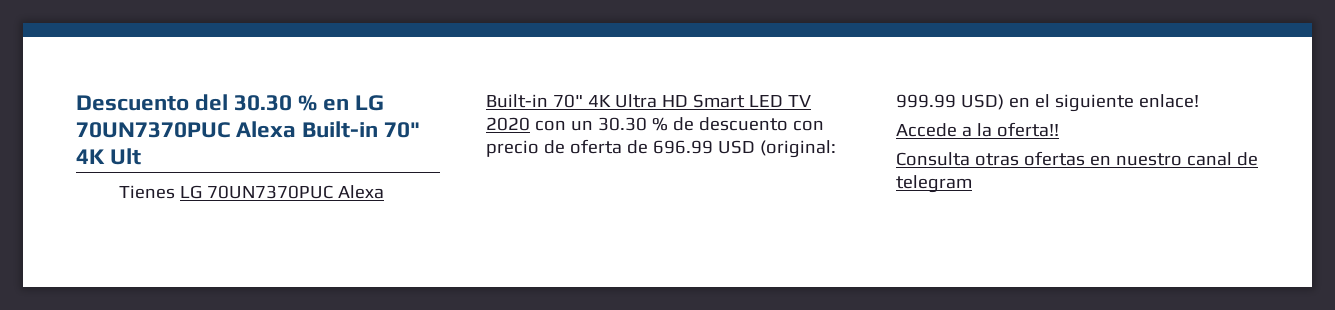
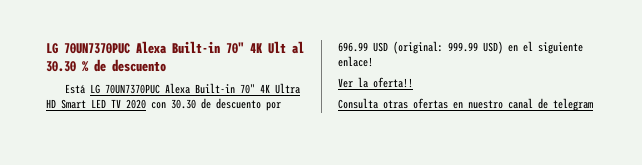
- Descuento del 30.30 % en LG 70UN7370PUC Alexa Built-in 70" 4K Ult
- Tienes LG 70UN7370PUC Alexa Built-in 70" 4K Ultra HD Smart LED TV 2020 con un 30.30 % de descuento con precio de oferta de 696.99 USD (original: 999.99 USD) en el siguiente enlace!
+ LG 70UN7370PUC Alexa Built-in 70" 4K Ult al 30.30 % de descuento
+ Está LG 70UN7370PUC Alexa Built-in 70" 4K Ultra HD Smart LED TV 2020 con 30.30 de descuento por 696.99 USD (original: 999.99 USD) en el siguiente enlace!
- Accede a la oferta!!
+ Ver la oferta!!

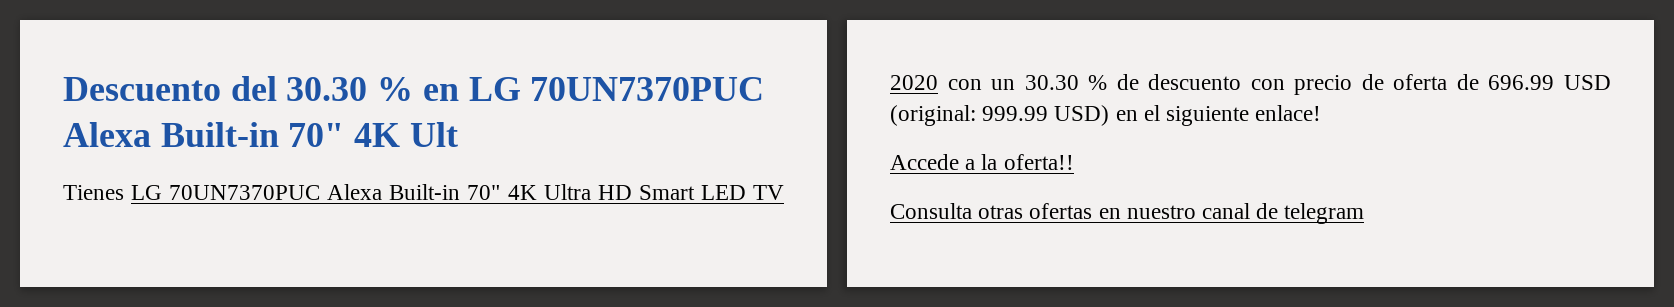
- LG 70UN7370PUC Alexa Built-in 70" 4K Ult al 30.30 % de descuento
- Está LG 70UN7370PUC Alexa Built-in 70" 4K Ultra HD Smart LED TV 2020 con 30.30 de descuento por 696.99 USD (original: 999.99 USD) en el siguiente enlace!
+ Descuento del 30.30 % en LG 70UN7370PUC Alexa Built-in 70" 4K Ult
+ Tienes LG 70UN7370PUC Alexa Built-in 70" 4K Ultra HD Smart LED TV 2020 con un 30.30 % de descuento con precio de oferta de 696.99 USD (original: 999.99 USD) en el siguiente enlace!
- Ver la oferta!!
+ Accede a la oferta!!

